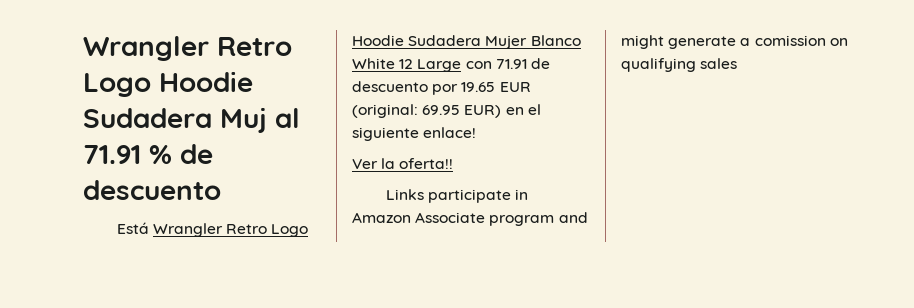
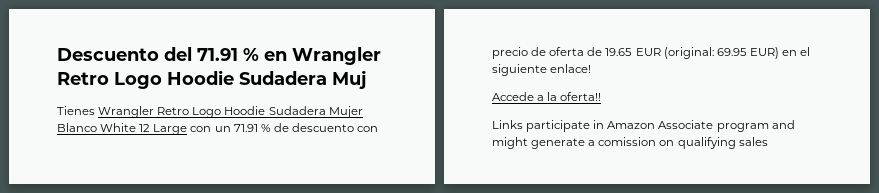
- Wrangler Retro Logo Hoodie Sudadera Muj al 71.91 % de descuento
- Está Wrangler Retro Logo Hoodie Sudadera Mujer Blanco White 12 Large con 71.91 de descuento por 19.65 EUR (original: 69.95 EUR) en el siguiente enlace!
+ Descuento del 71.91 % en Wrangler Retro Logo Hoodie Sudadera Muj
+ Tienes Wrangler Retro Logo Hoodie Sudadera Mujer Blanco White 12 Large con un 71.91 % de descuento con precio de oferta de 19.65 EUR (original: 69.95 EUR) en el siguiente enlace!
- Ver la oferta!!
+ Accede a la oferta!!

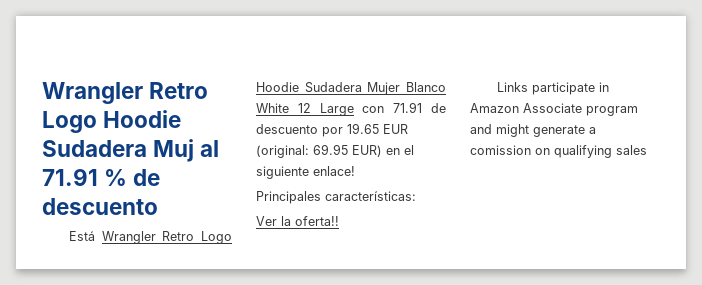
- Descuento del 71.91 % en Wrangler Retro Logo Hoodie Sudadera Muj
- Tienes Wrangler Retro Logo Hoodie Sudadera Mujer Blanco White 12 Large con un 71.91 % de descuento con precio de oferta de 19.65 EUR (original: 69.95 EUR) en el siguiente enlace!
+ Wrangler Retro Logo Hoodie Sudadera Muj al 71.91 % de descuento
+ Está Wrangler Retro Logo Hoodie Sudadera Mujer Blanco White 12 Large con 71.91 de descuento por 19.65 EUR (original: 69.95 EUR) en el siguiente enlace!
- Accede a la oferta!!
+ Principales características:
+ Ver la oferta!!

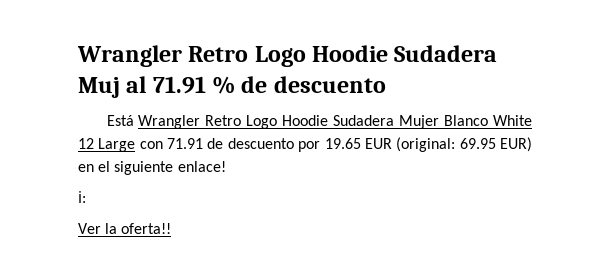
- Principales características:
+ ℹ:
- Links participate in Amazon Associate program and might generate a comission on qualifying sales

